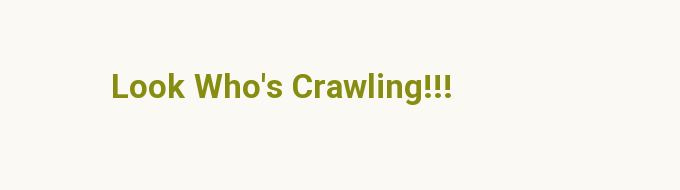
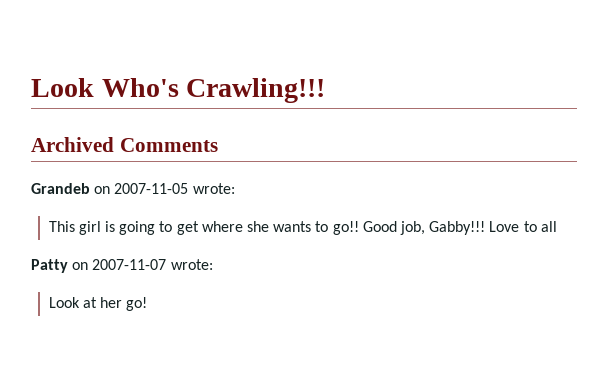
+ Archived Comments
+ Grandeb on 2007-11-05 wrote:
+ This girl is going to get where she wants to go!! Good job, Gabby!!! Love to all
+ Patty on 2007-11-07 wrote:
+ Look at her go!

